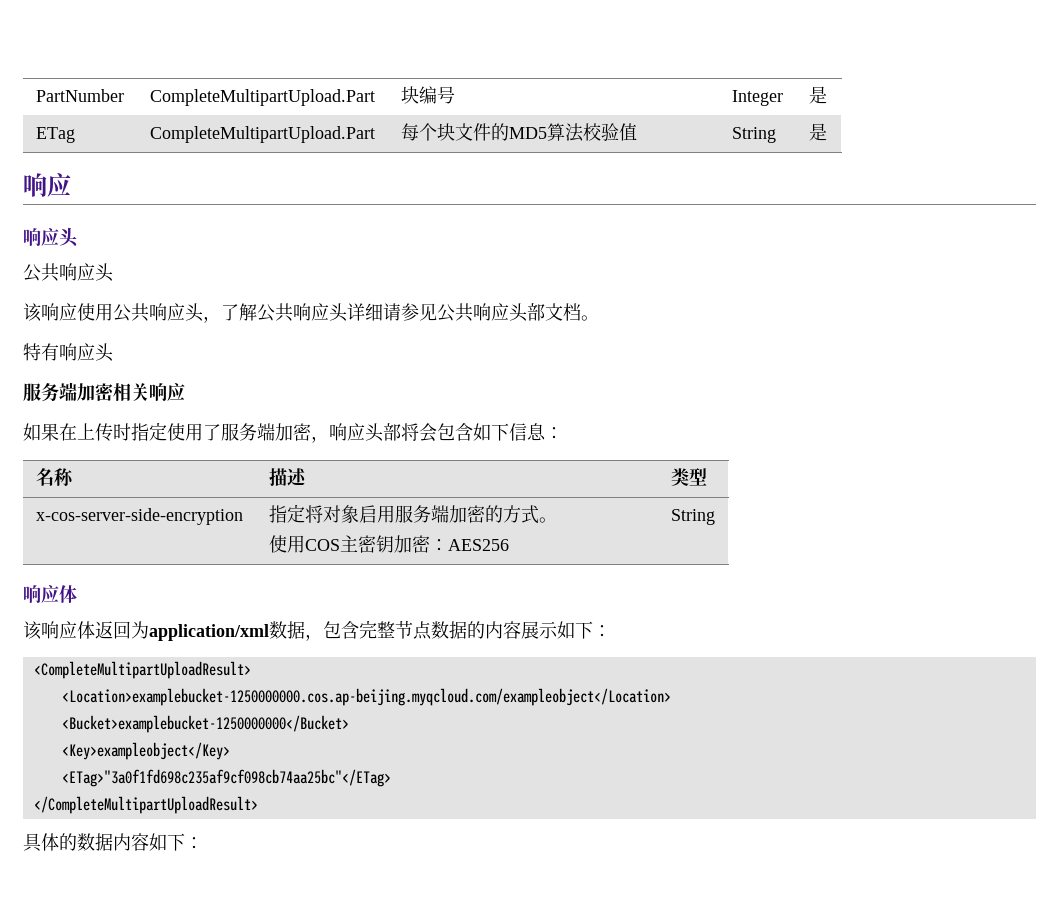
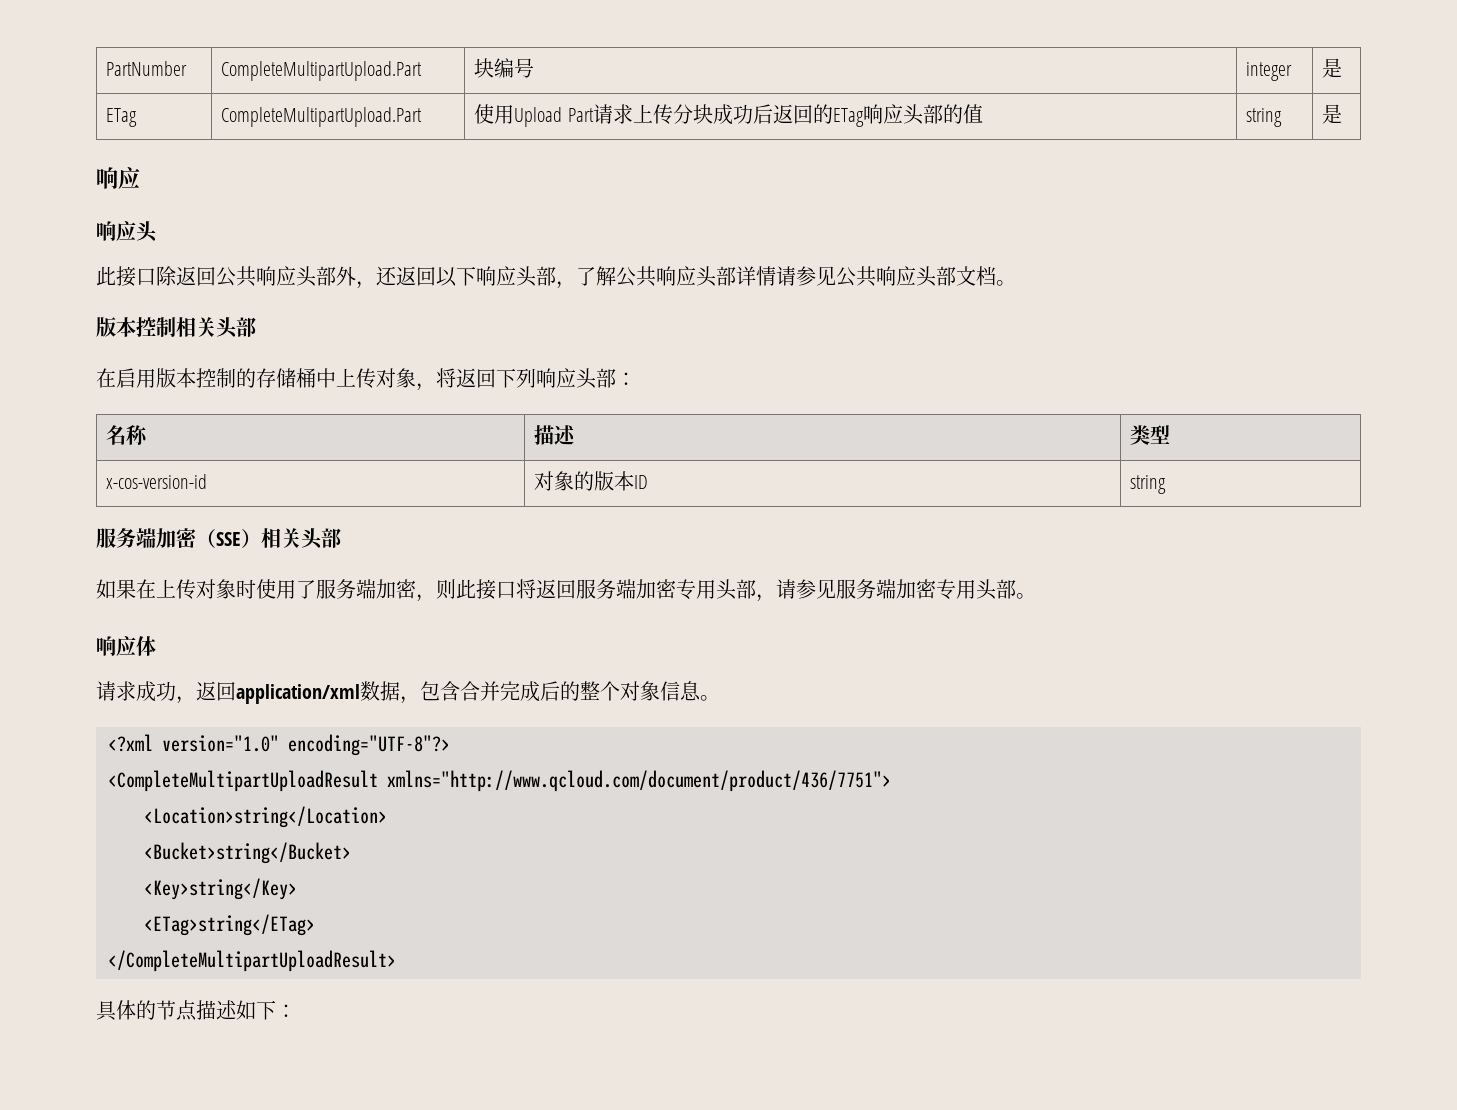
- PartNumber | CompleteMultipartUpload.Part | 块编号 | Integer | 是
+ PartNumber | CompleteMultipartUpload.Part | 块编号 | integer | 是
- ETag | CompleteMultipartUpload.Part | 每个块文件的MD5算法校验值 | String | 是
+ ETag | CompleteMultipartUpload.Part | 使用Upload Part请求上传分块成功后返回的ETag响应头部的值 | string | 是
  响应
  响应头
- 公共响应头
- 该响应使用公共响应头，了解公共响应头详细请参见公共响应头部文档。
+ 此接口除返回公共响应头部外，还返回以下响应头部，了解公共响应头部详情请参见公共响应头部文档。
- 特有响应头
- 服务端加密相关响应
- 如果在上传时指定使用了服务端加密，响应头部将会包含如下信息：
+ 版本控制相关头部
+ 在启用版本控制的存储桶中上传对象，将返回下列响应头部：
  名称 | 描述 | 类型
- x-cos-server-side-encryption | 指定将对象启用服务端加密的方式。
- 使用COS主密钥加密：AES256 | String
+ x-cos-version-id | 对象的版本ID | string
+ 服务端加密（SSE）相关头部
+ 如果在上传对象时使用了服务端加密，则此接口将返回服务端加密专用头部，请参见服务端加密专用头部。
  响应体
- 该响应体返回为application/xml数据，包含完整节点数据的内容展示如下：
- <CompleteMultipartUploadResult>
- <Location>examplebucket-1250000000.cos.ap-beijing.myqcloud.com/exampleobject</Location>
- <Bucket>examplebucket-1250000000</Bucket>
- <Key>exampleobject</Key>
- <ETag>"3a0f1fd698c235af9cf098cb74aa25bc"</ETag>
+ 请求成功，返回application/xml数据，包含合并完成后的整个对象信息。
+ <?xml version="1.0" encoding="UTF-8"?>
+ <CompleteMultipartUploadResult xmlns="http://www.qcloud.com/document/product/436/7751">
+ <Location>string</Location>
+ <Bucket>string</Bucket>
+ <Key>string</Key>
+ <ETag>string</ETag>
- 具体的数据内容如下：
+ 具体的节点描述如下：

